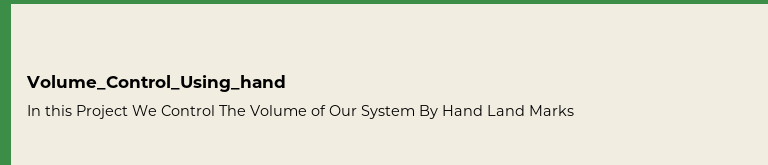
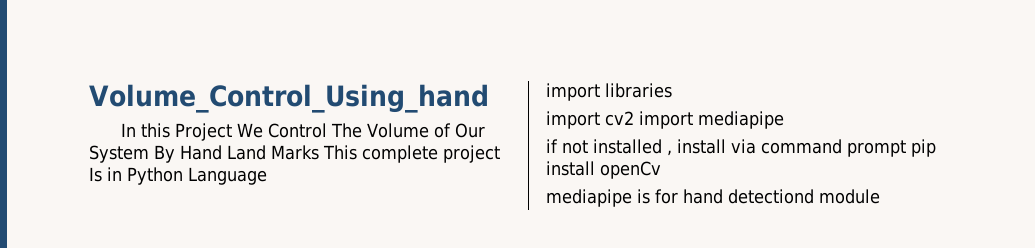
- In this Project We Control The Volume of Our System By Hand Land Marks
+ In this Project We Control The Volume of Our System By Hand Land Marks This complete project Is in Python Language
+ import libraries
+ import cv2 import mediapipe
+ if not installed , install via command prompt pip install openCv
+ mediapipe is for hand detectiond module

